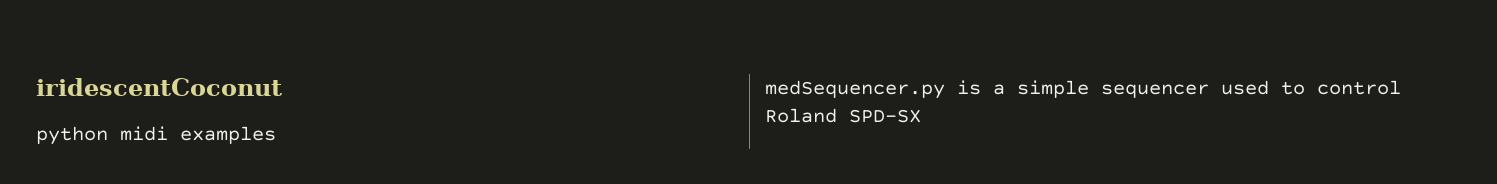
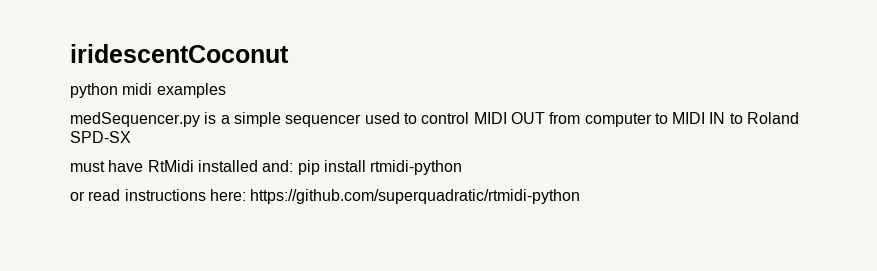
- medSequencer.py is a simple sequencer used to control Roland SPD-SX
+ medSequencer.py is a simple sequencer used to control MIDI OUT from computer to MIDI IN to Roland SPD-SX
+ must have RtMidi installed and: pip install rtmidi-python
+ or read instructions here: https://github.com/superquadratic/rtmidi-python

